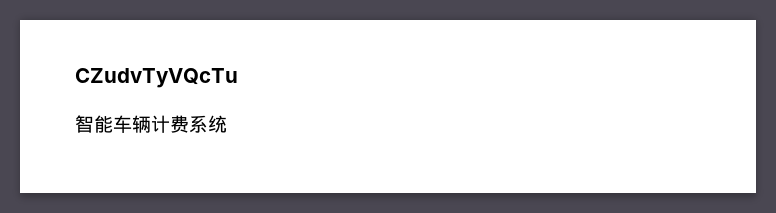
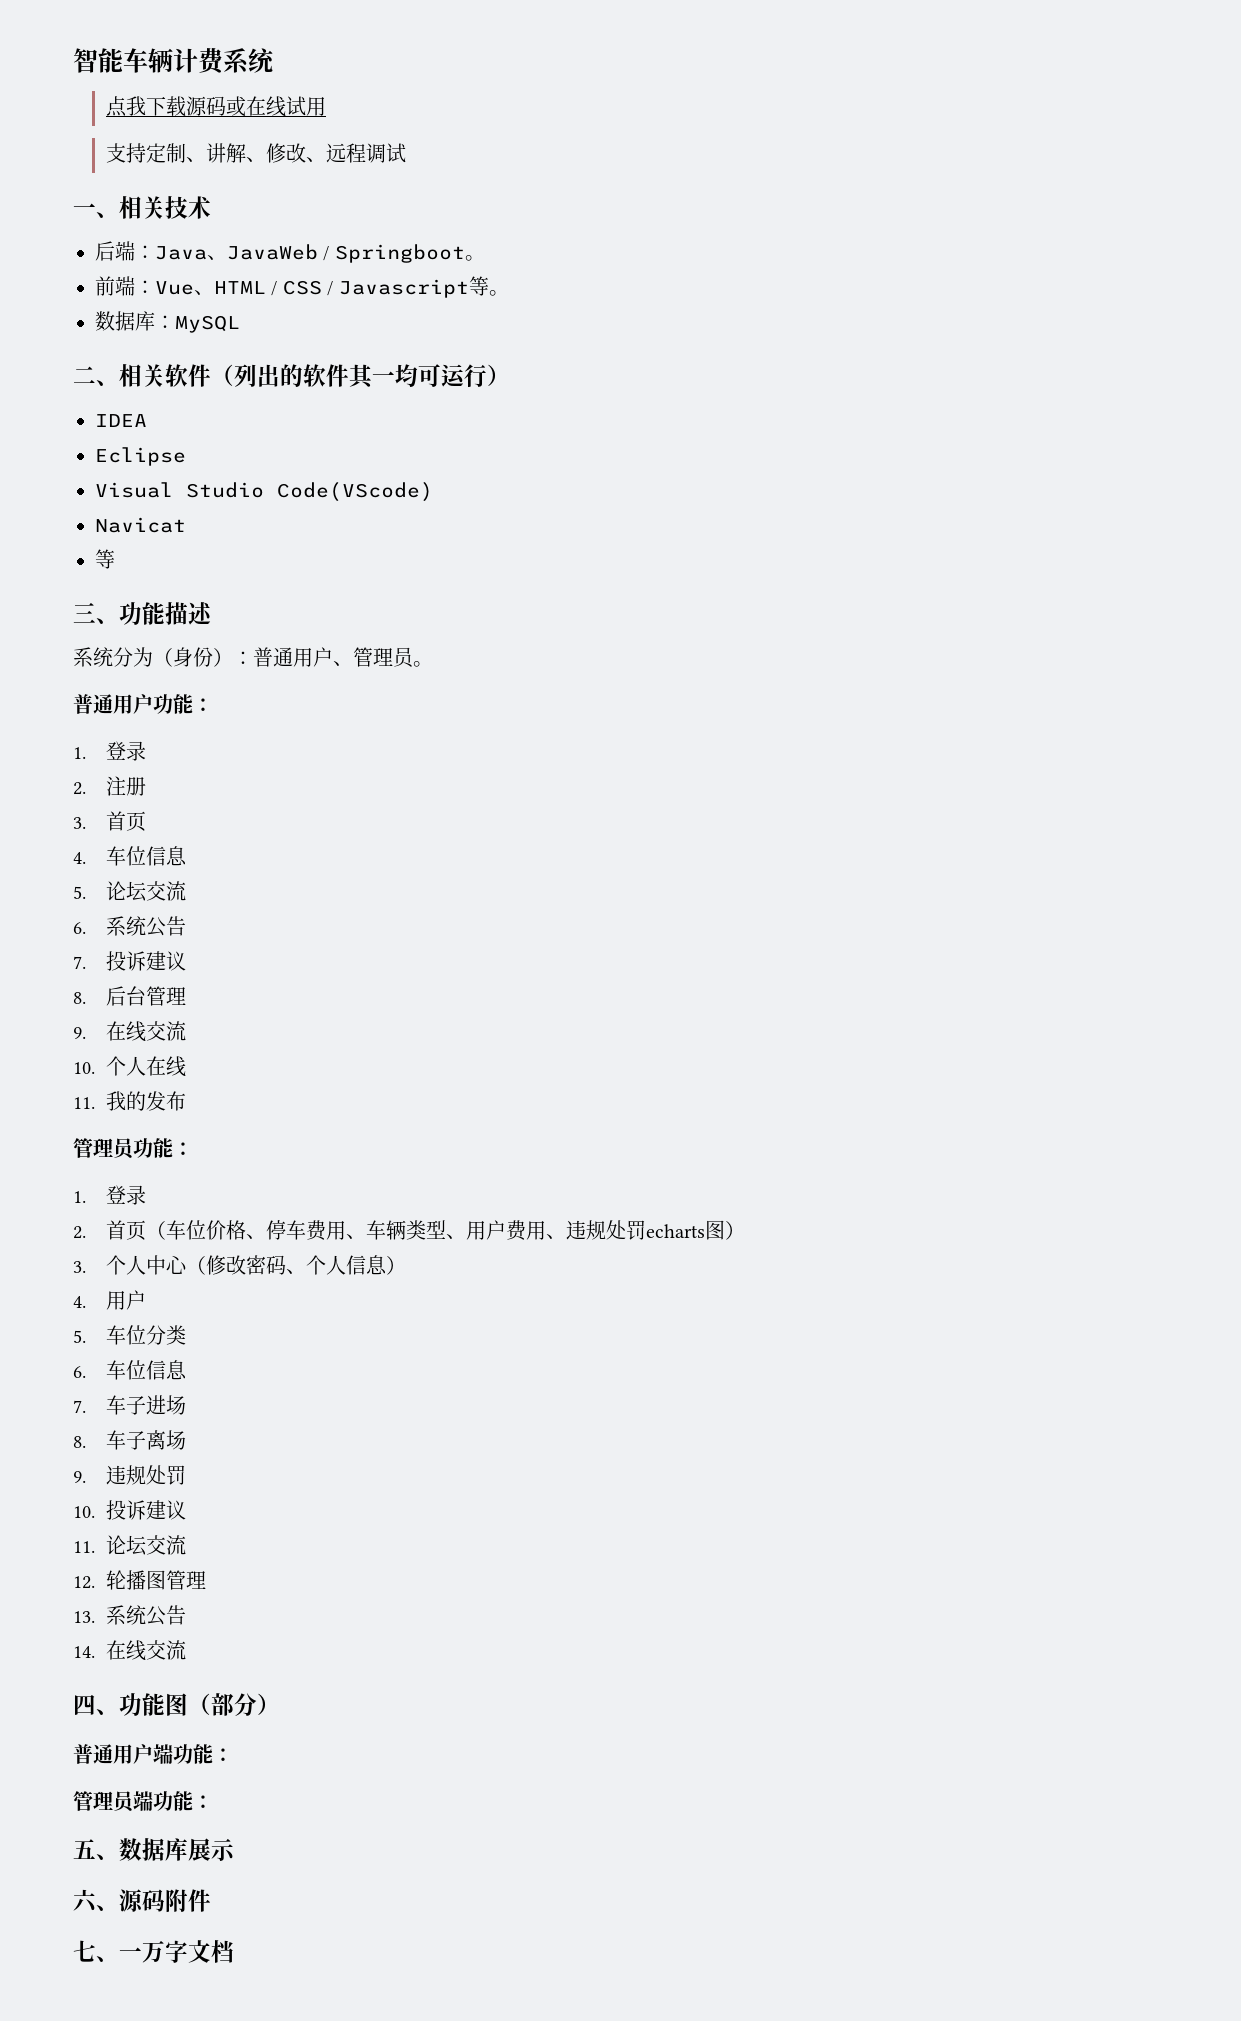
- CZudvTyVQcTu
+ 点我下载源码或在线试用
+ 支持定制、讲解、修改、远程调试
+ 一、相关技术
+ 后端：Java、JavaWeb / Springboot。
+ 前端：Vue、HTML / CSS / Javascript等。
+ 数据库：MySQL
+ 二、相关软件（列出的软件其一均可运行）
+ IDEA
+ Eclipse
+ Visual Studio Code(VScode)
+ Navicat
+ 等
+ 三、功能描述
+ 系统分为（身份）：普通用户、管理员。
+ 普通用户功能：
+ 1.登录
+ 2.注册
+ 3.首页
+ 4.车位信息
+ 5.论坛交流
+ 6.系统公告
+ 7.投诉建议
+ 8.后台管理
+ 9.在线交流
+ 10.个人在线
+ 11.我的发布
+ 管理员功能：
+ 1.登录
+ 2.首页（车位价格、停车费用、车辆类型、用户费用、违规处罚echarts图）
+ 3.个人中心（修改密码、个人信息）
+ 4.用户
+ 5.车位分类
+ 6.车位信息
+ 7.车子进场
+ 8.车子离场
+ 9.违规处罚
+ 10.投诉建议
+ 11.论坛交流
+ 12.轮播图管理
+ 13.系统公告
+ 14.在线交流
+ 四、功能图（部分）
+ 普通用户端功能：
+ 管理员端功能：
+ 五、数据库展示
+ 六、源码附件
+ 七、一万字文档

